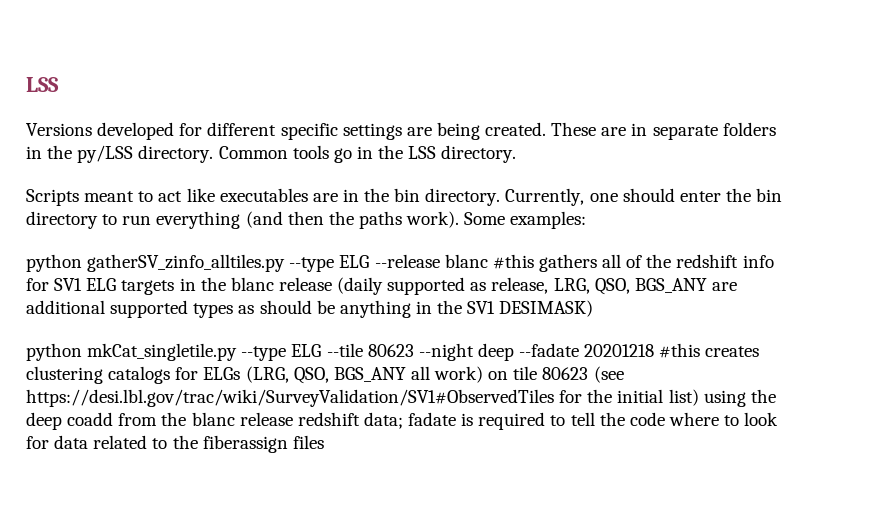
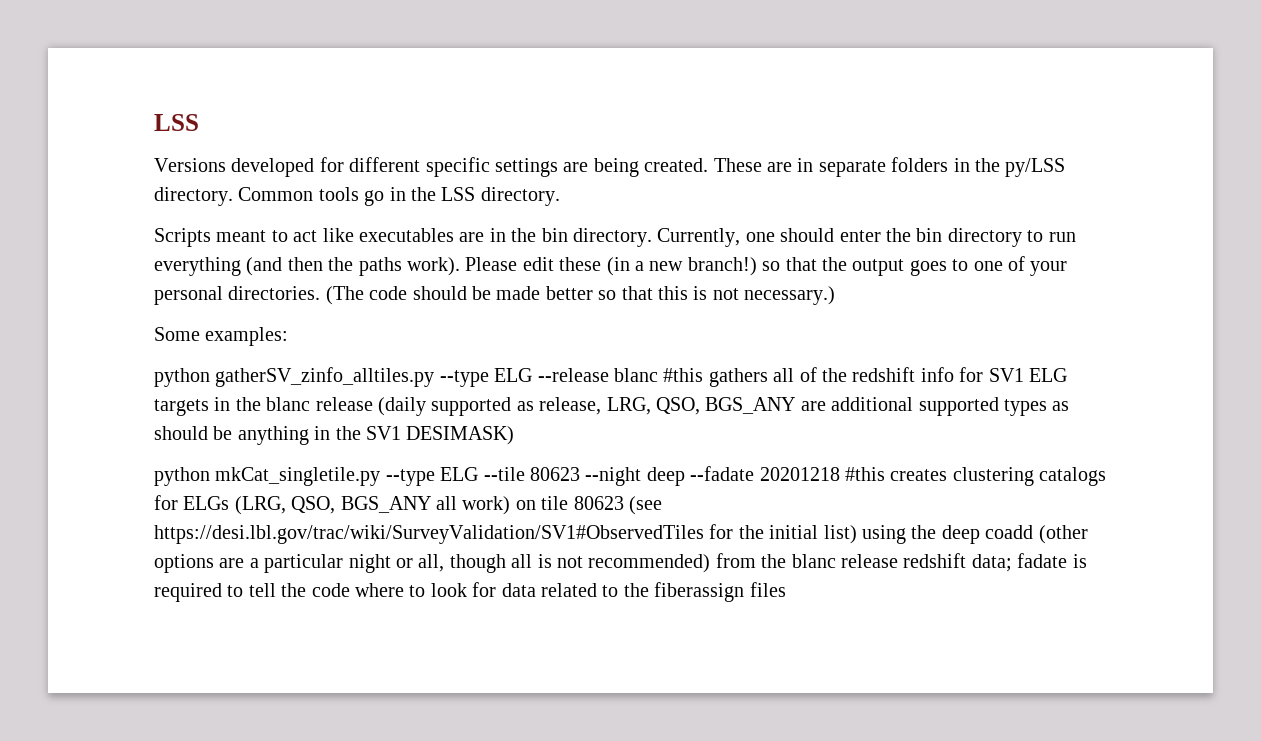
- Currently, one should enter the bin directory to run everything (and then the paths work). Some examples:
+ Currently, one should enter the bin directory to run everything (and then the paths work). Please edit these (in a new branch!) so that the output goes to one of your personal directories. (The code should be made better so that this is not necessary.)
+ Some examples:
- python mkCat_singletile.py --type ELG --tile 80623 --night deep --fadate 20201218 #this creates clustering catalogs for ELGs (LRG, QSO, BGS_ANY all work) on tile 80623 (see https://desi.lbl.gov/trac/wiki/SurveyValidation/SV1#ObservedTiles for the initial list) using the deep coadd from the blanc release redshift data; fadate is required to tell the code where to look for data related to the fiberassign files
+ python mkCat_singletile.py --type ELG --tile 80623 --night deep --fadate 20201218 #this creates clustering catalogs for ELGs (LRG, QSO, BGS_ANY all work) on tile 80623 (see https://desi.lbl.gov/trac/wiki/SurveyValidation/SV1#ObservedTiles for the initial list) using the deep coadd (other options are a particular night or all, though all is not recommended) from the blanc release redshift data; fadate is required to tell the code where to look for data related to the fiberassign files

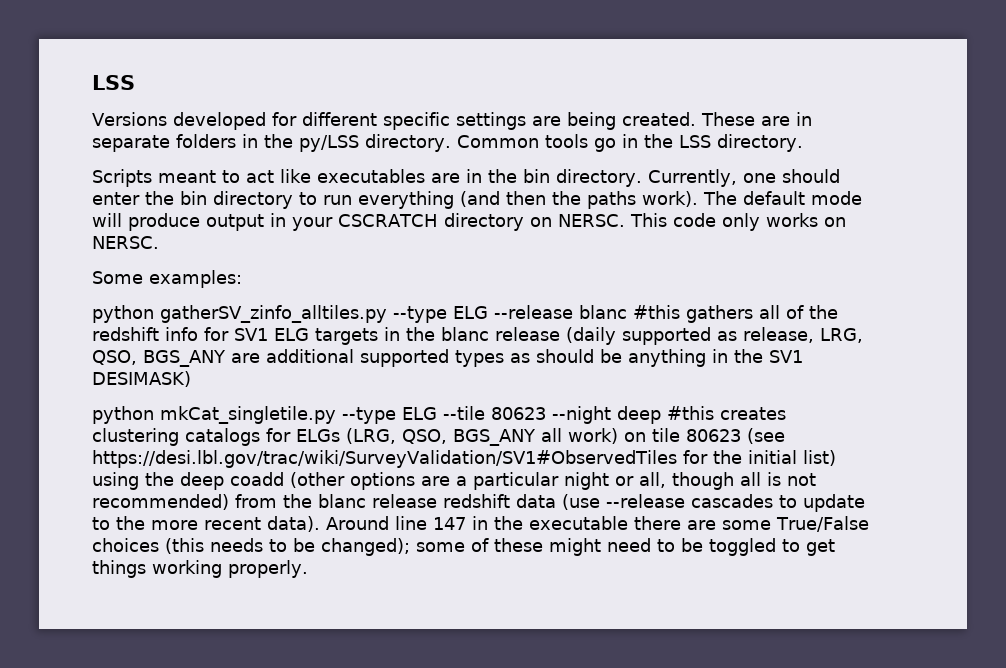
- Please edit these (in a new branch!) so that the output goes to one of your personal directories. (The code should be made better so that this is not necessary.)
+ The default mode will produce output in your CSCRATCH directory on NERSC. This code only works on NERSC.
- python mkCat_singletile.py --type ELG --tile 80623 --night deep --fadate 20201218 #this creates clustering catalogs for ELGs (LRG, QSO, BGS_ANY all work) on tile 80623 (see https://desi.lbl.gov/trac/wiki/SurveyValidation/SV1#ObservedTiles for the initial list) using the deep coadd (other options are a particular night or all, though all is not recommended) from the blanc release redshift data; fadate is required to tell the code where to look for data related to the fiberassign files
+ python mkCat_singletile.py --type ELG --tile 80623 --night deep #this creates clustering catalogs for ELGs (LRG, QSO, BGS_ANY all work) on tile 80623 (see https://desi.lbl.gov/trac/wiki/SurveyValidation/SV1#ObservedTiles for the initial list) using the deep coadd (other options are a particular night or all, though all is not recommended) from the blanc release redshift data (use --release cascades to update to the more recent data). Around line 147 in the executable there are some True/False choices (this needs to be changed); some of these might need to be toggled to get things working properly.

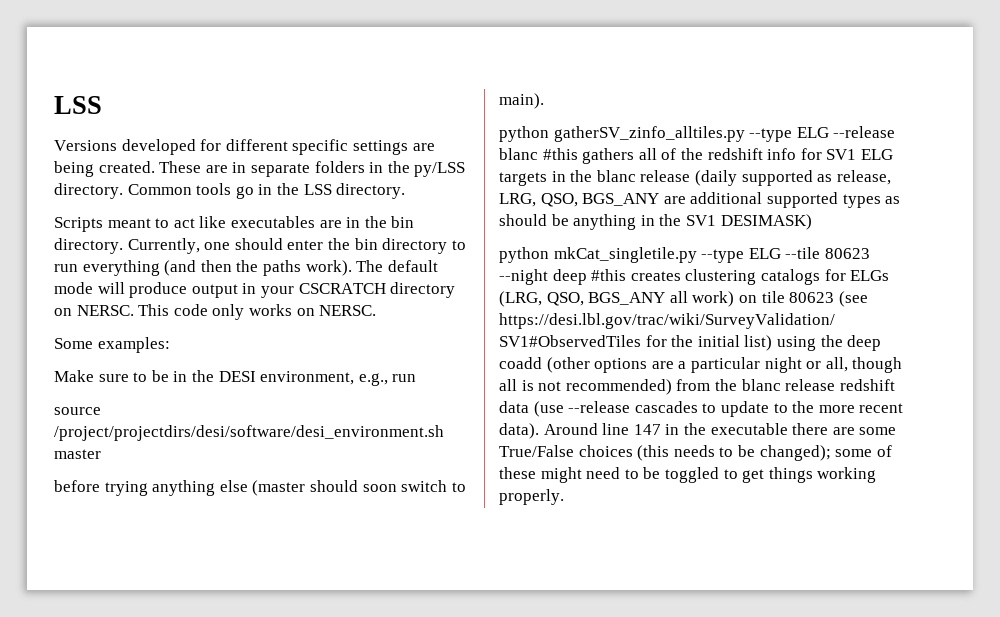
+ Make sure to be in the DESI environment, e.g., run
+ source /project/projectdirs/desi/software/desi_environment.sh master
+ before trying anything else (master should soon switch to main).

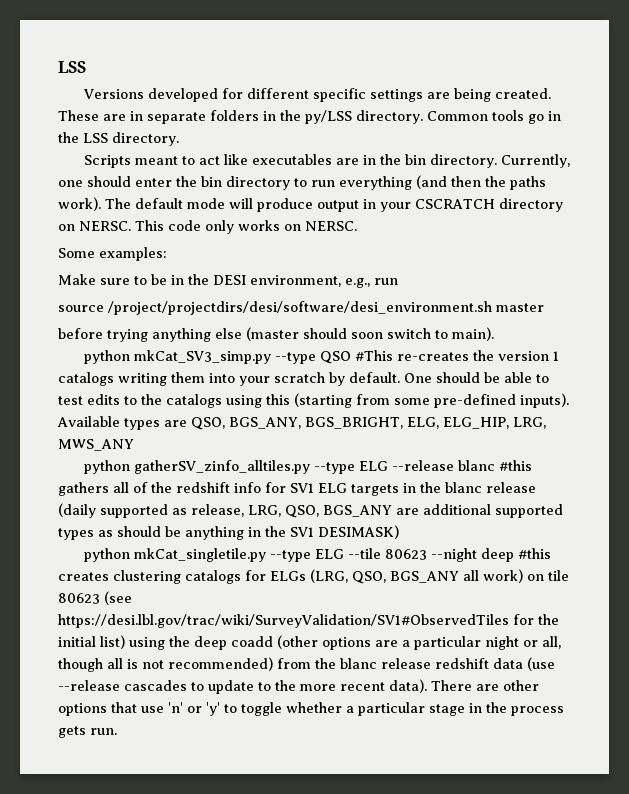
+ python mkCat_SV3_simp.py --type QSO #This re-creates the version 1 catalogs writing them into your scratch by default. One should be able to test edits to the catalogs using this (starting from some pre-defined inputs). Available types are QSO, BGS_ANY, BGS_BRIGHT, ELG, ELG_HIP, LRG, MWS_ANY
- Around line 147 in the executable there are some True/False choices (this needs to be changed); some of these might need to be toggled to get things working properly.
+ There are other options that use 'n' or 'y' to toggle whether a particular stage in the process gets run.

